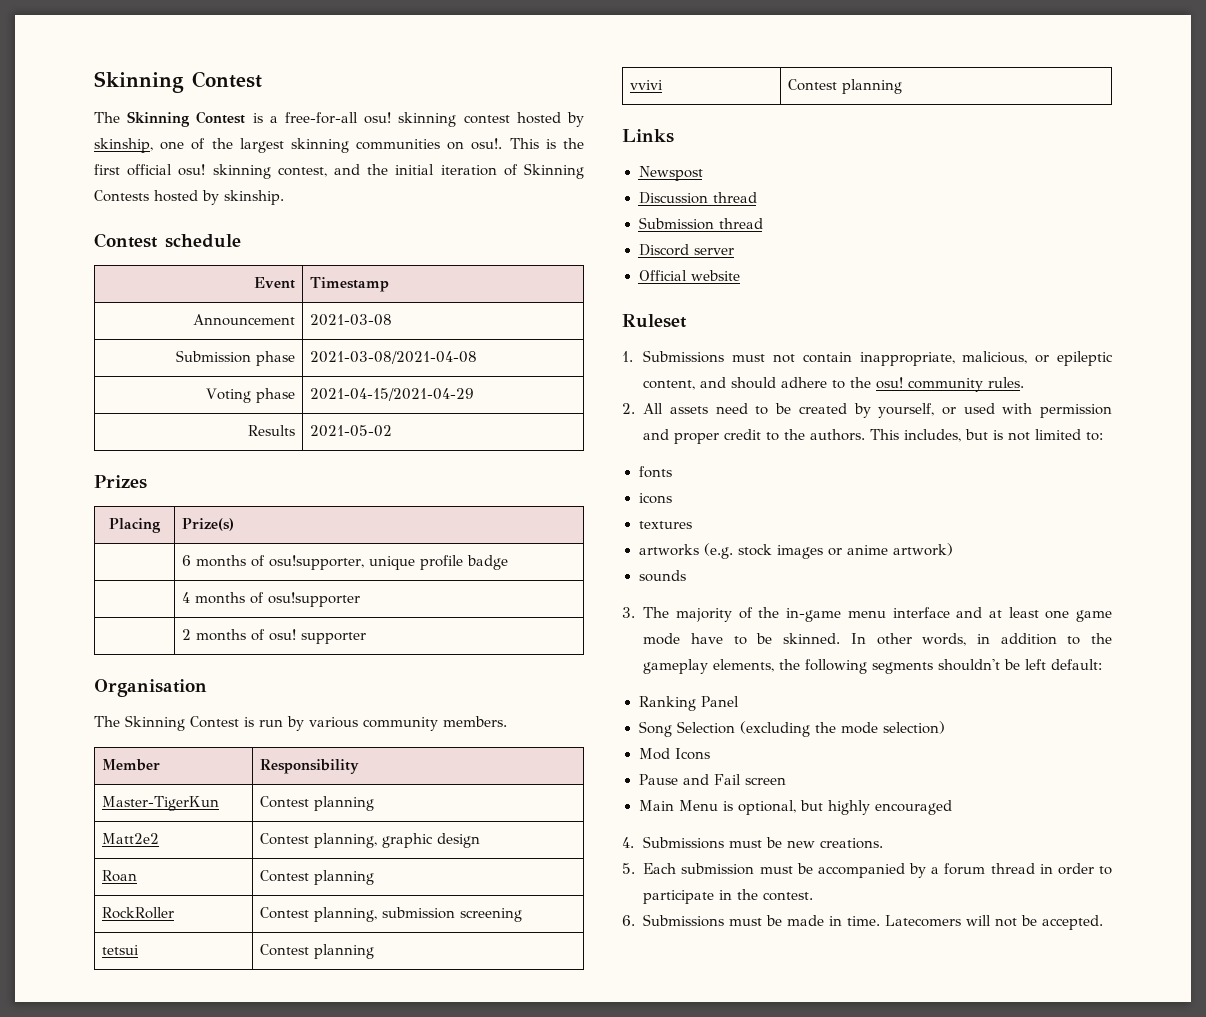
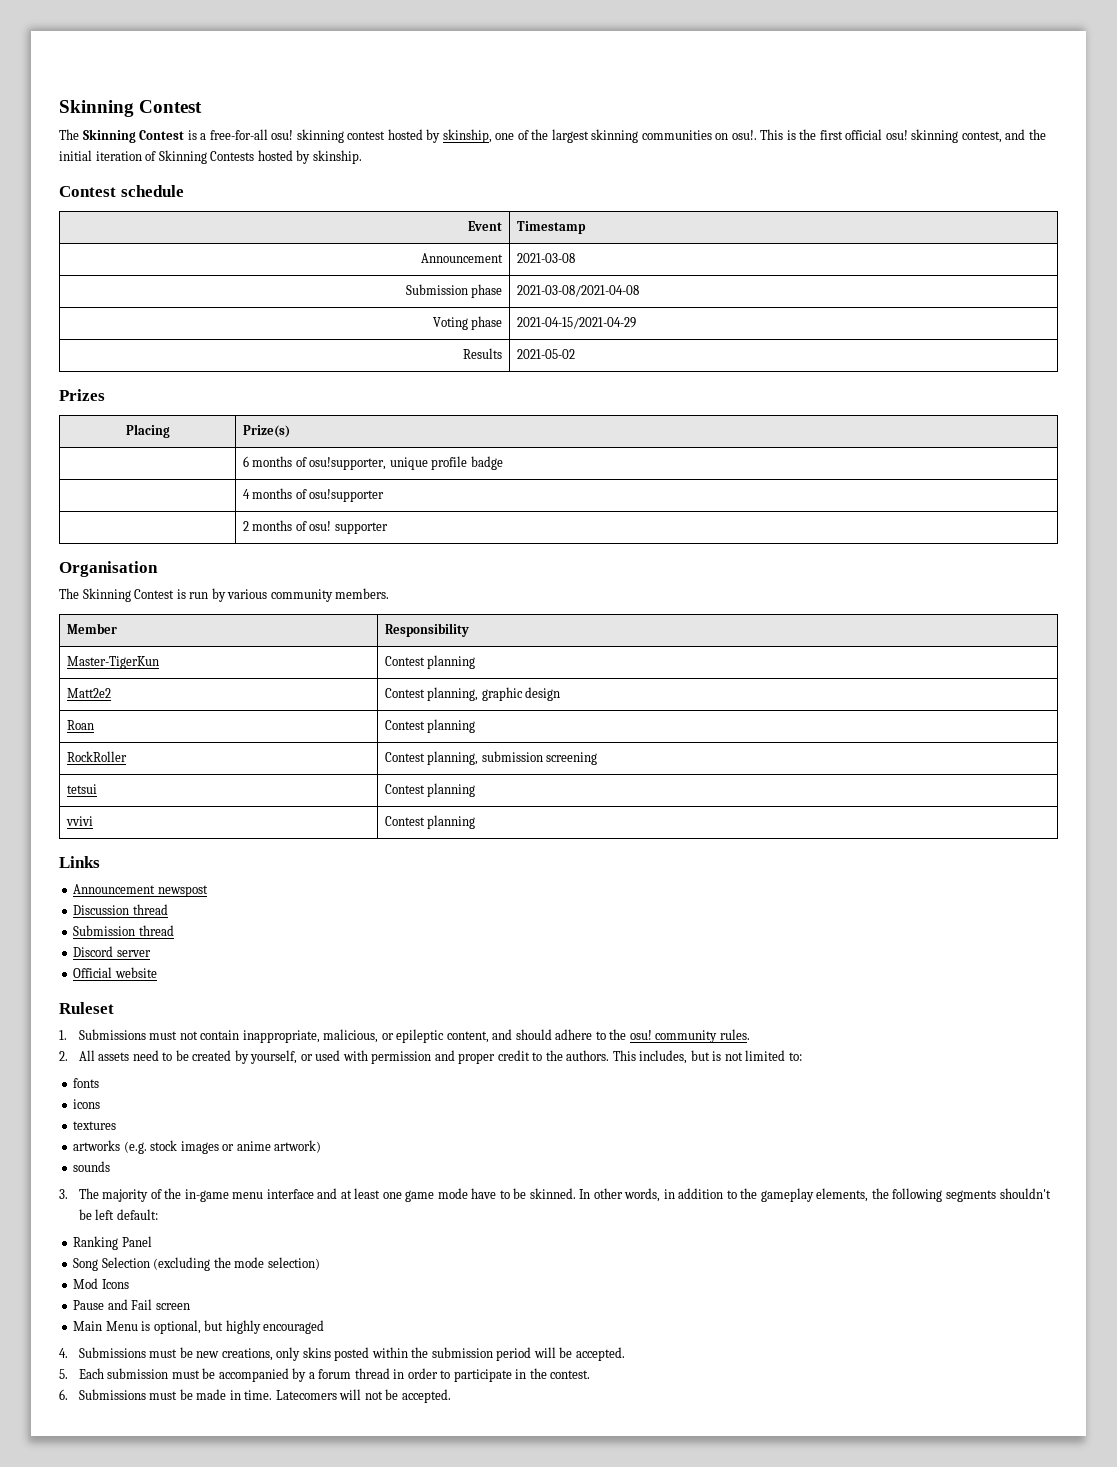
- Newspost
+ Announcement newspost
- 4. Submissions must be new creations.
+ 4. Submissions must be new creations, only skins posted within the submission period will be accepted.

